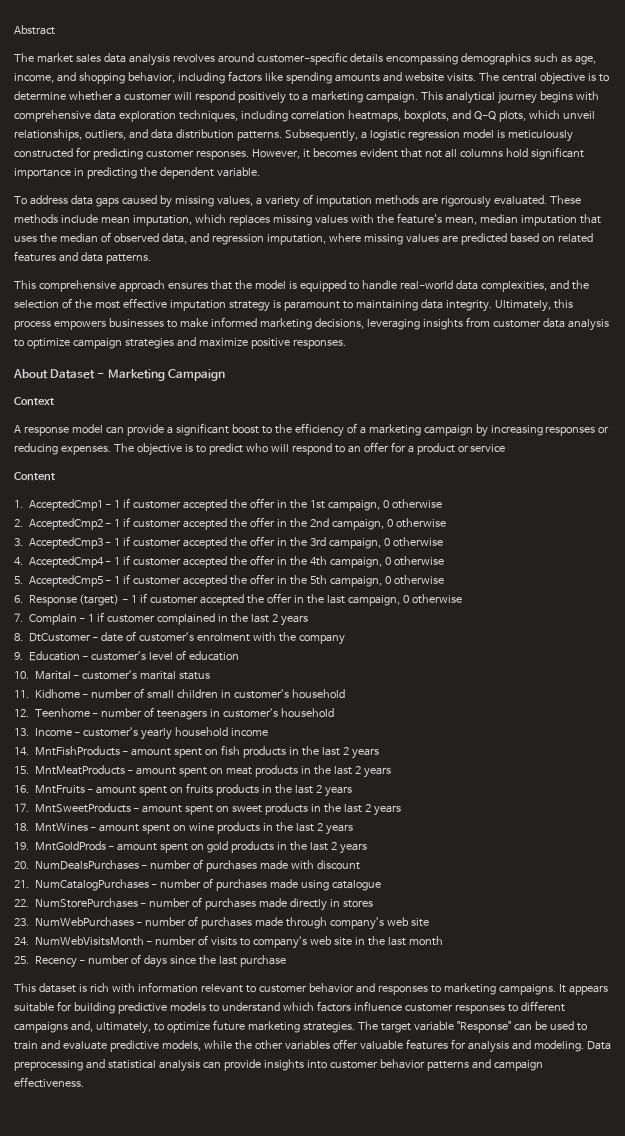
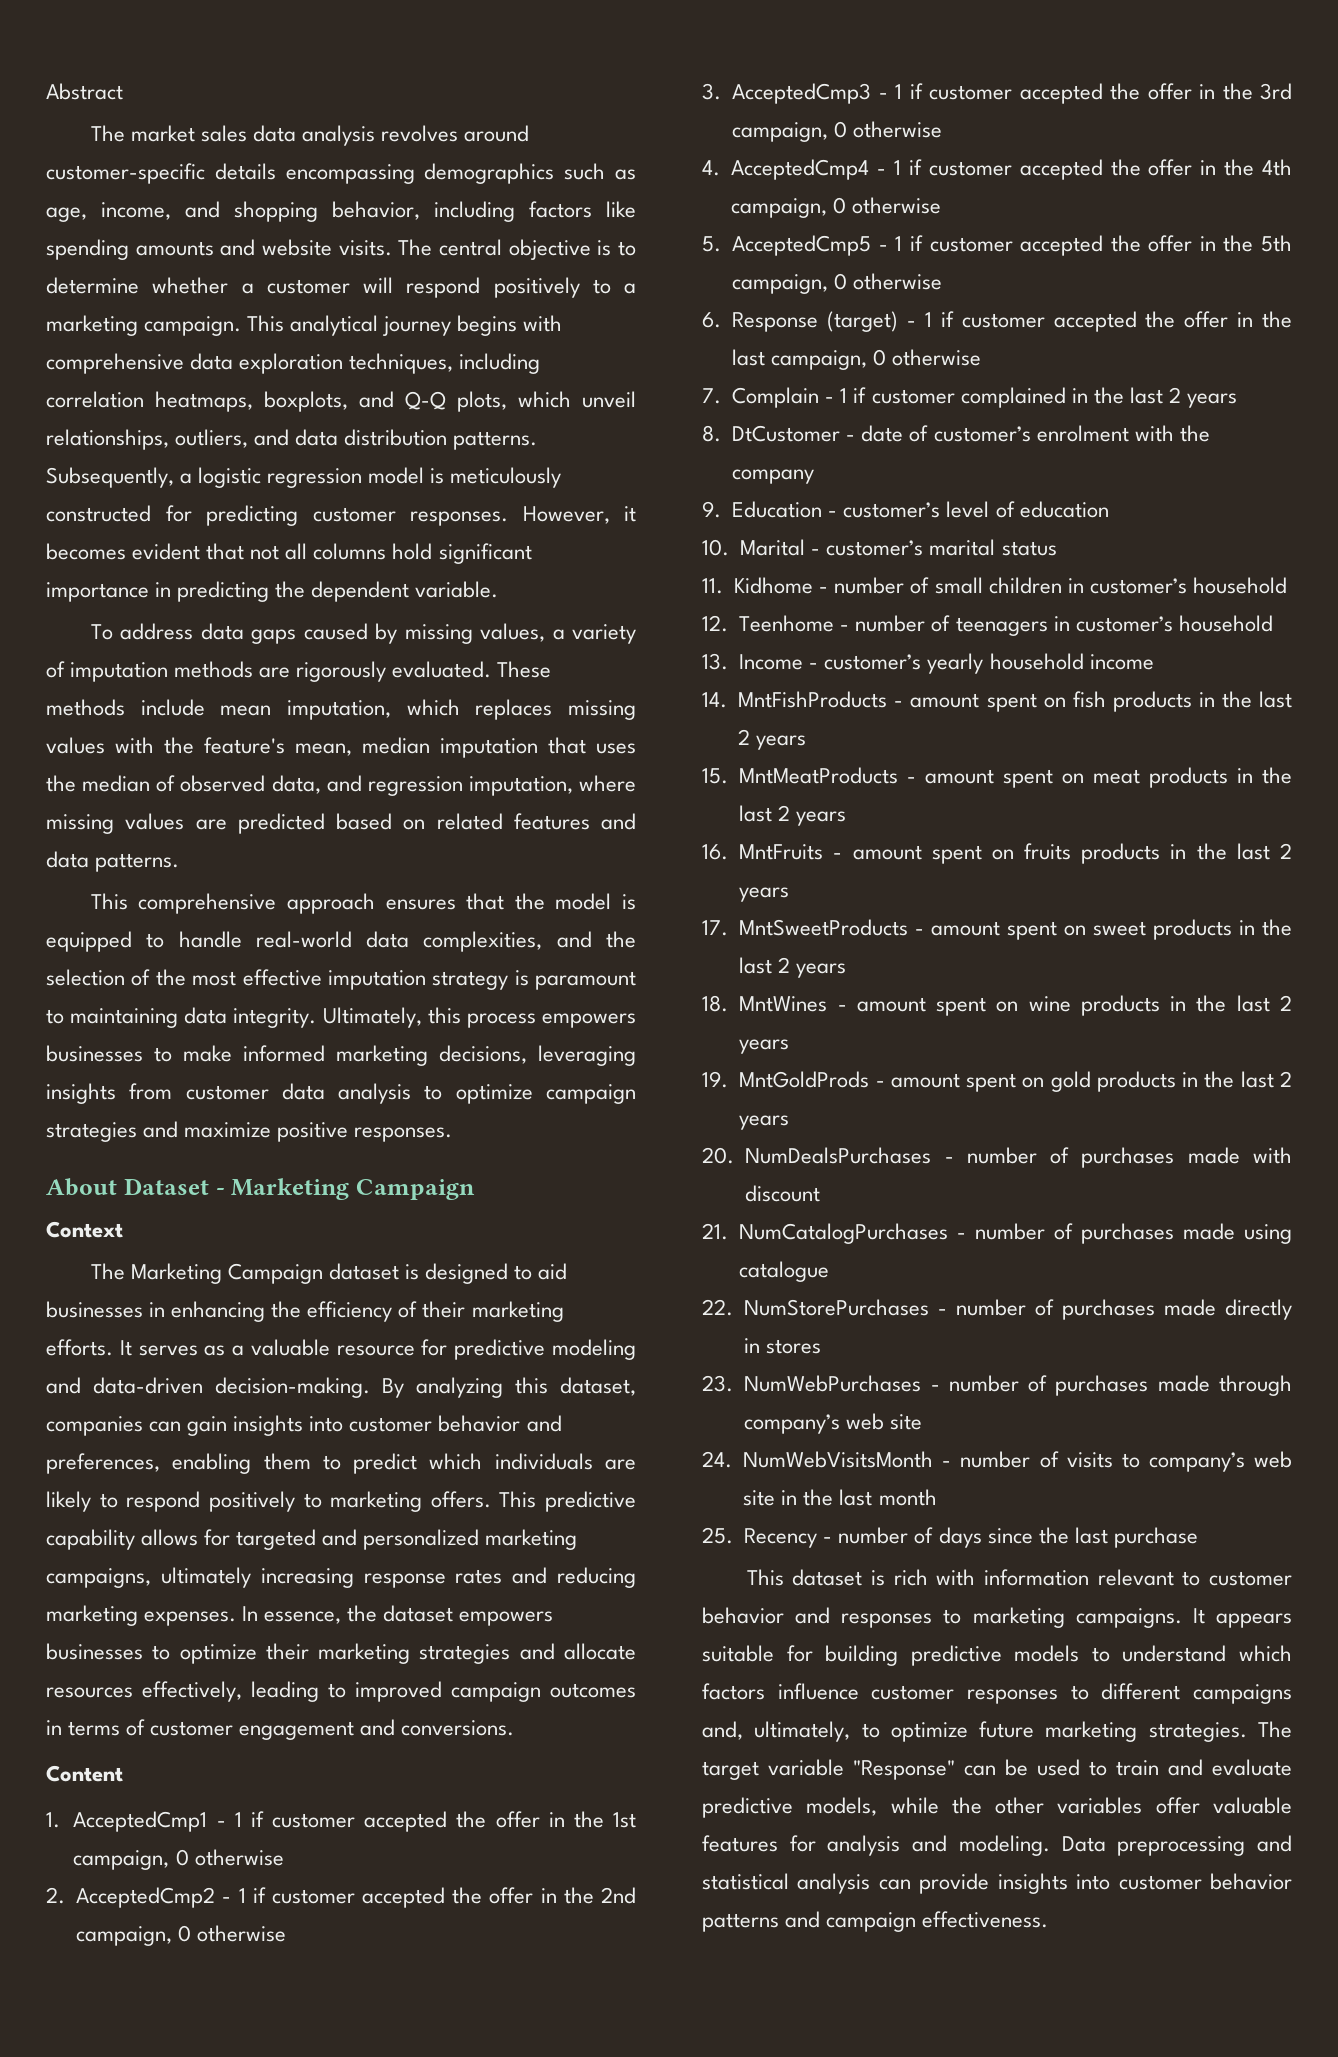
- A response model can provide a significant boost to the efficiency of a marketing campaign by increasing responses or reducing expenses. The objective is to predict who will respond to an offer for a product or service
+ The Marketing Campaign dataset is designed to aid businesses in enhancing the efficiency of their marketing efforts. It serves as a valuable resource for predictive modeling and data-driven decision-making. By analyzing this dataset, companies can gain insights into customer behavior and preferences, enabling them to predict which individuals are likely to respond positively to marketing offers. This predictive capability allows for targeted and personalized marketing campaigns, ultimately increasing response rates and reducing marketing expenses. In essence, the dataset empowers businesses to optimize their marketing strategies and allocate resources effectively, leading to improved campaign outcomes in terms of customer engagement and conversions.

